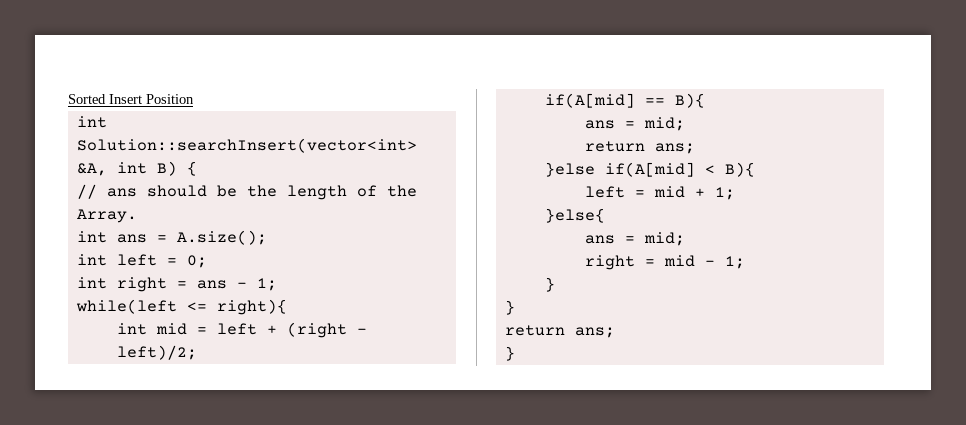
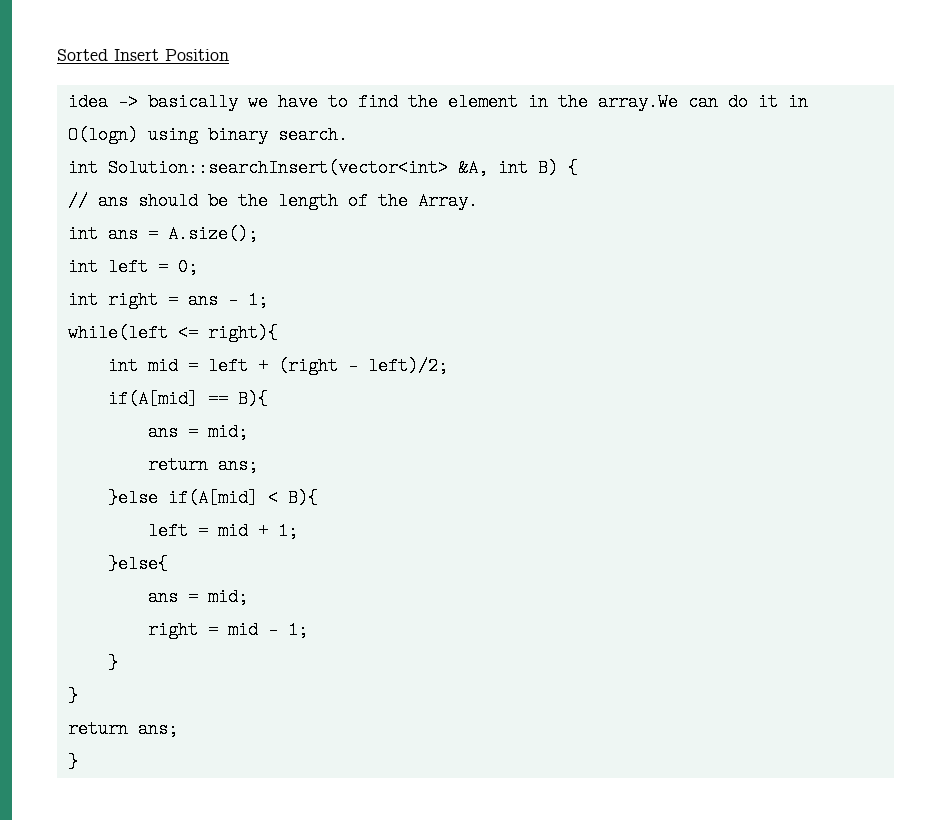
+ idea -> basically we have to find the element in the array.We can do it in O(logn) using binary search.

